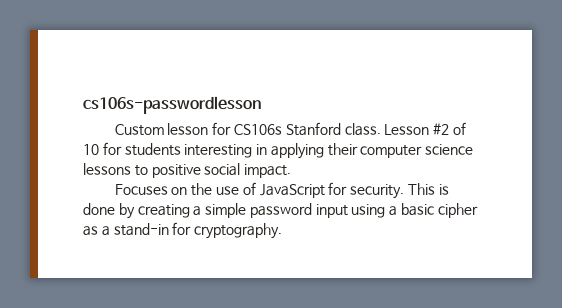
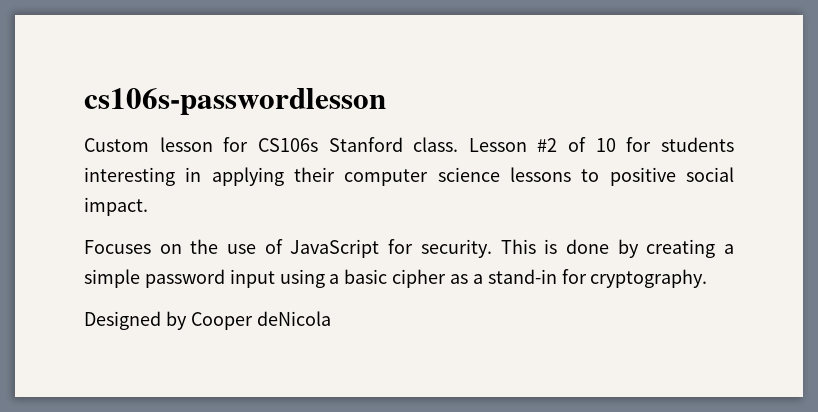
+ Designed by Cooper deNicola

